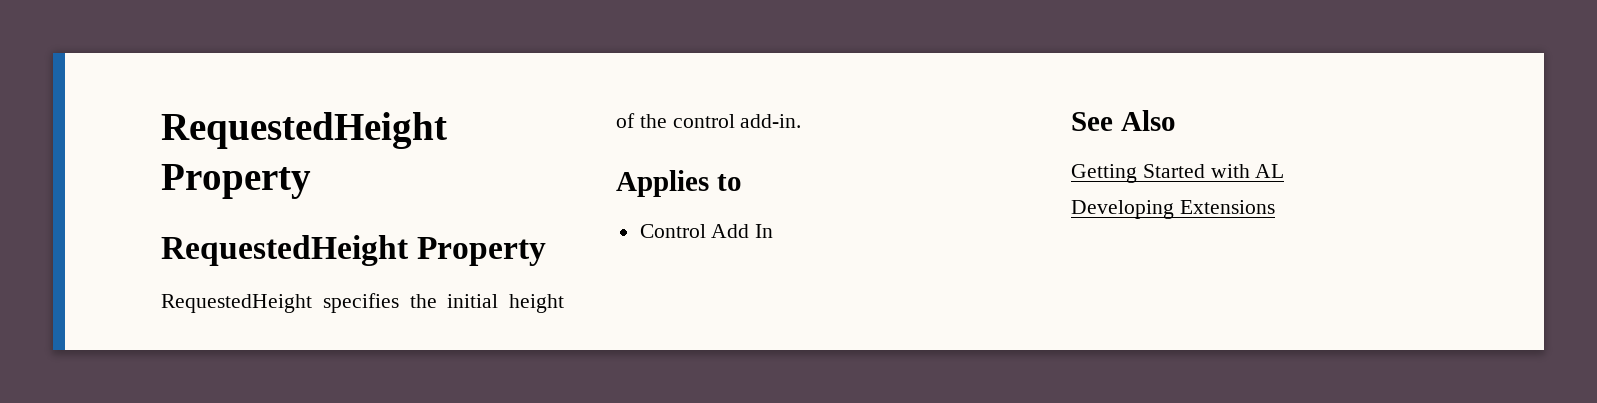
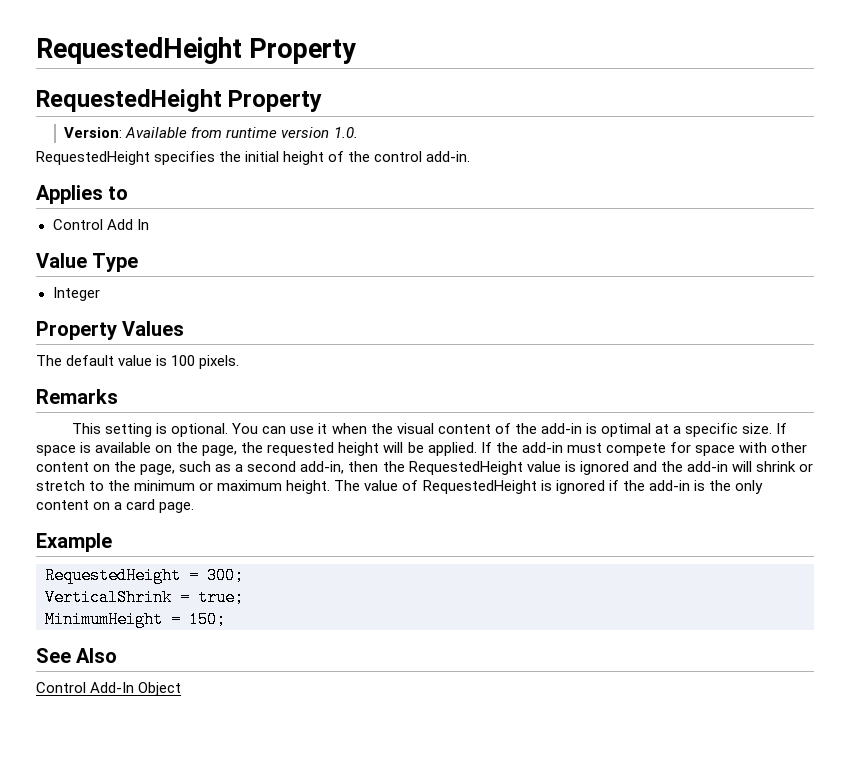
+ Version: Available from runtime version 1.0.
+ Value Type
+ Integer
+ Property Values
+ The default value is 100 pixels.
+ Remarks
+ This setting is optional. You can use it when the visual content of the add-in is optimal at a specific size. If space is available on the page, the requested height will be applied. If the add-in must compete for space with other content on the page, such as a second add-in, then the RequestedHeight value is ignored and the add-in will shrink or stretch to the minimum or maximum height. The value of RequestedHeight is ignored if the add-in is the only content on a card page.
+ Example
+ RequestedHeight = 300;
+ VerticalShrink = true;
+ MinimumHeight = 150;
  See Also
- Getting Started with AL
- Developing Extensions
+ Control Add-In Object

